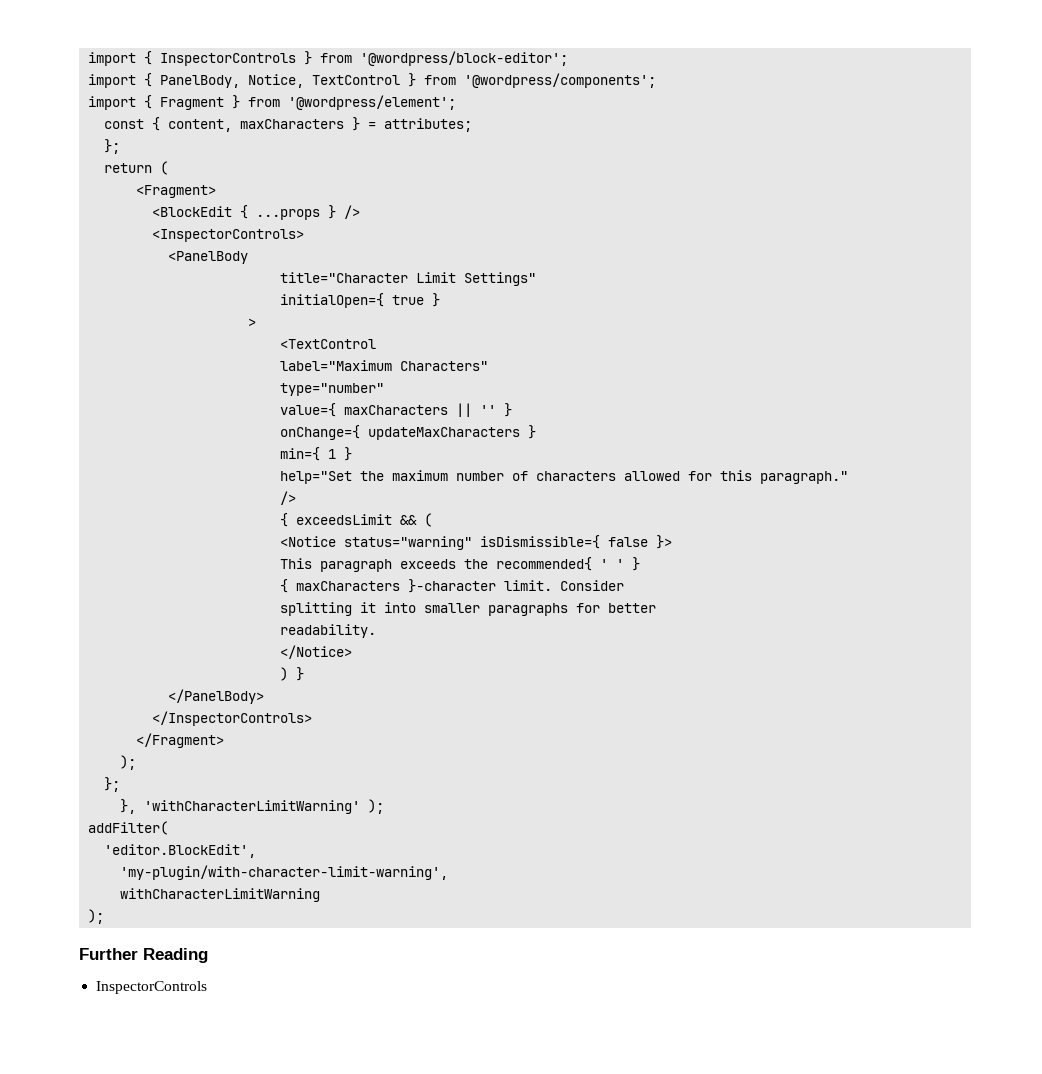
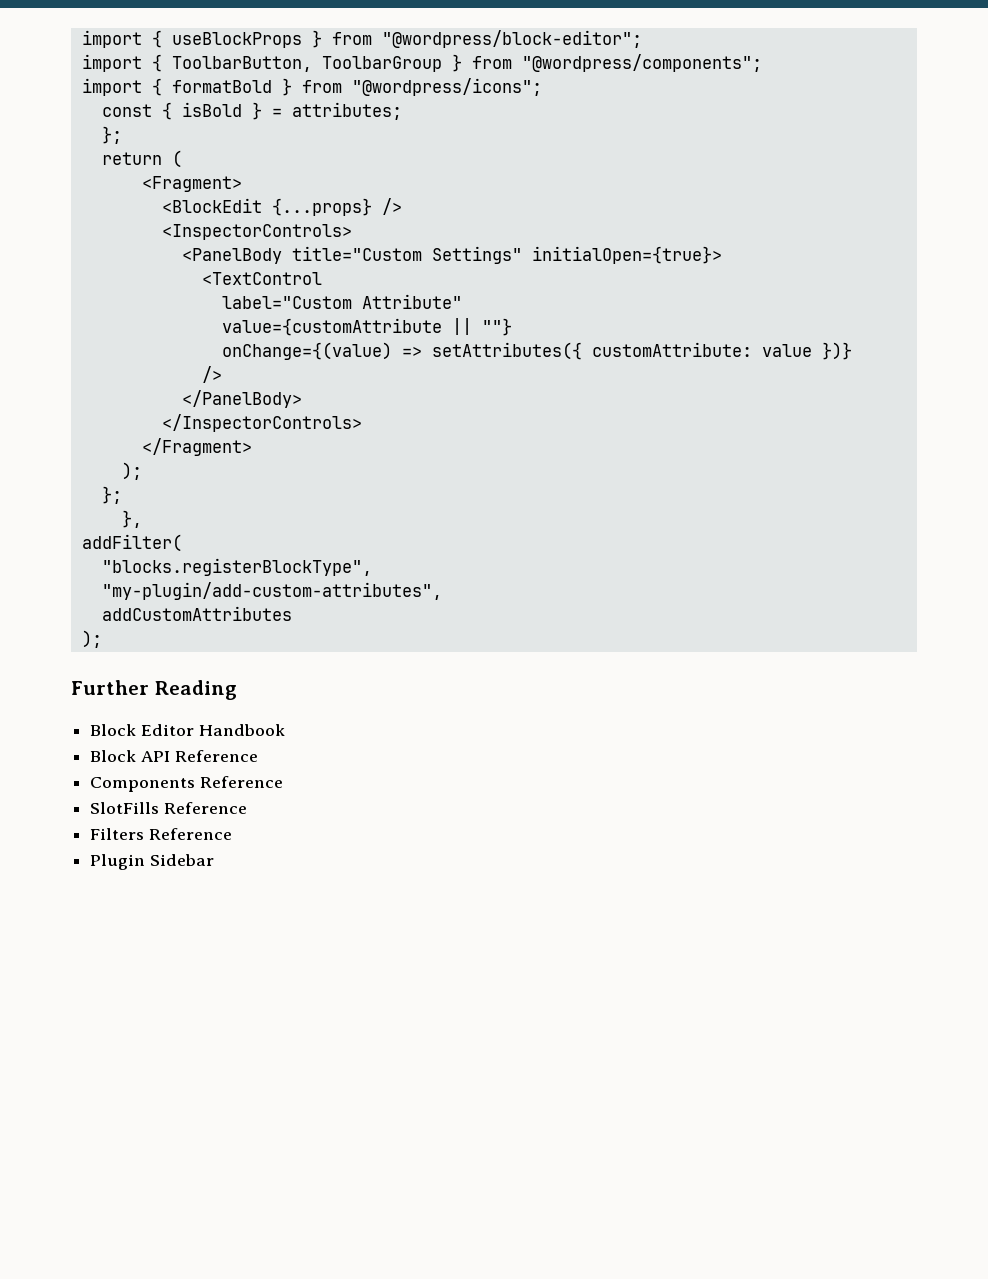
- import { InspectorControls } from '@wordpress/block-editor';
- import { PanelBody, Notice, TextControl } from '@wordpress/components';
- import { Fragment } from '@wordpress/element';
+ import { useBlockProps } from "@wordpress/block-editor";
+ import { ToolbarButton, ToolbarGroup } from "@wordpress/components";
+ import { formatBold } from "@wordpress/icons";
- const { content, maxCharacters } = attributes;
+ const { isBold } = attributes;
- <BlockEdit { ...props } />
+ <BlockEdit {...props} />
- <PanelBody
- title="Character Limit Settings"
- initialOpen={ true }
- >
+ <PanelBody title="Custom Settings" initialOpen={true}>
  <TextControl
- label="Maximum Characters"
- type="number"
- value={ maxCharacters || '' }
- onChange={ updateMaxCharacters }
- min={ 1 }
- help="Set the maximum number of characters allowed for this paragraph."
+ label="Custom Attribute"
+ value={customAttribute || ""}
+ onChange={(value) => setAttributes({ customAttribute: value })}
  />
- { exceedsLimit && (
- <Notice status="warning" isDismissible={ false }>
- This paragraph exceeds the recommended{ ' ' }
- { maxCharacters }-character limit. Consider
- splitting it into smaller paragraphs for better
- readability.
- </Notice>
- ) }
- }, 'withCharacterLimitWarning' );
+ },
- 'editor.BlockEdit',
- 'my-plugin/with-character-limit-warning',
- withCharacterLimitWarning
+ "blocks.registerBlockType",
+ "my-plugin/add-custom-attributes",
+ addCustomAttributes
  Further Reading
- InspectorControls
+ Block Editor Handbook
+ Block API Reference
+ Components Reference
+ SlotFills Reference
+ Filters Reference
+ Plugin Sidebar

